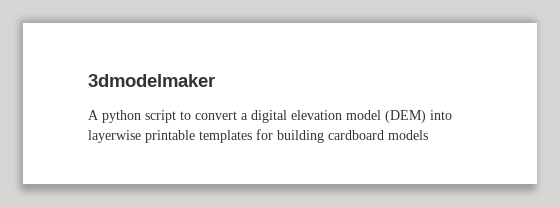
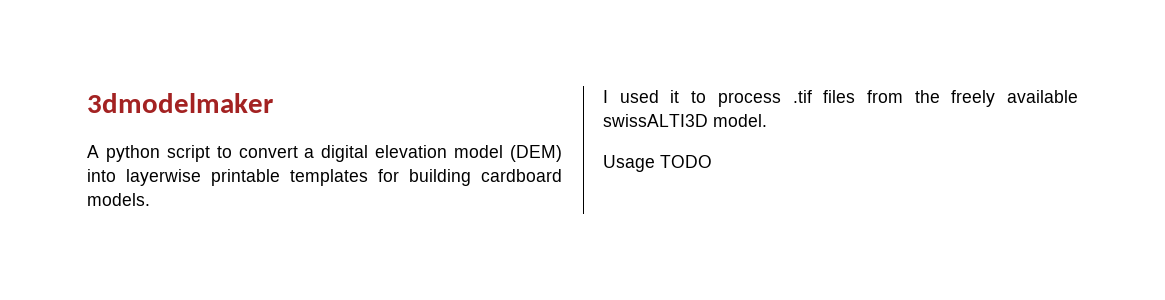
- A python script to convert a digital elevation model (DEM) into layerwise printable templates for building cardboard models
+ A python script to convert a digital elevation model (DEM) into layerwise printable templates for building cardboard models.
+ I used it to process .tif files from the freely available swissALTI3D model.
+ Usage TODO

